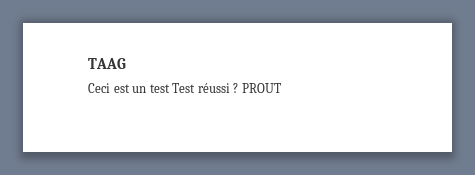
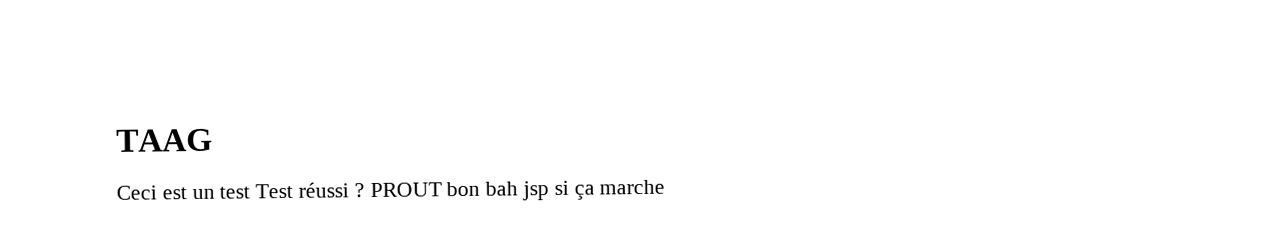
- PROUT
+ PROUT bon bah jsp si ça marche

